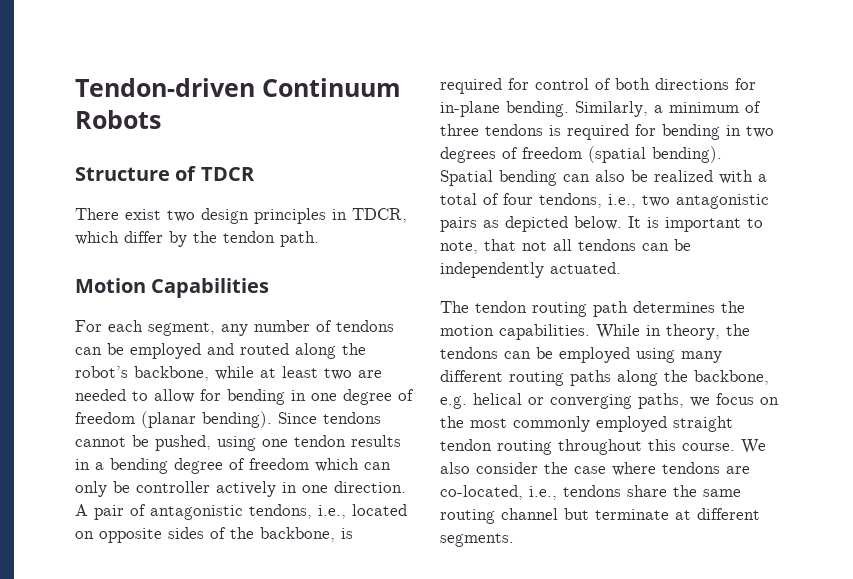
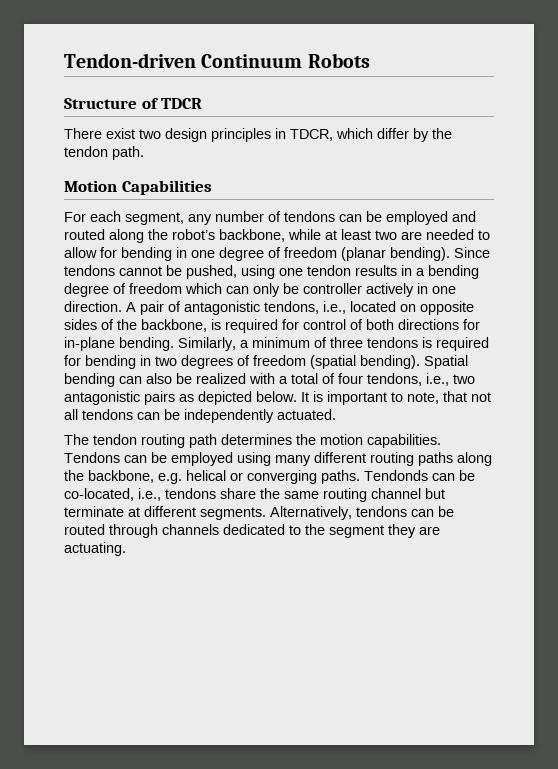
- While in theory, the tendons can be employed using many different routing paths along the backbone, e.g. helical or converging paths, we focus on the most commonly employed straight tendon routing throughout this course. We also consider the case where tendons are co-located, i.e., tendons share the same routing channel but terminate at different segments.
+ Tendons can be employed using many different routing paths along the backbone, e.g. helical or converging paths. Tendonds can be co-located, i.e., tendons share the same routing channel but terminate at different segments.
+ Alternatively, tendons can be routed through channels dedicated to the segment they are actuating.

